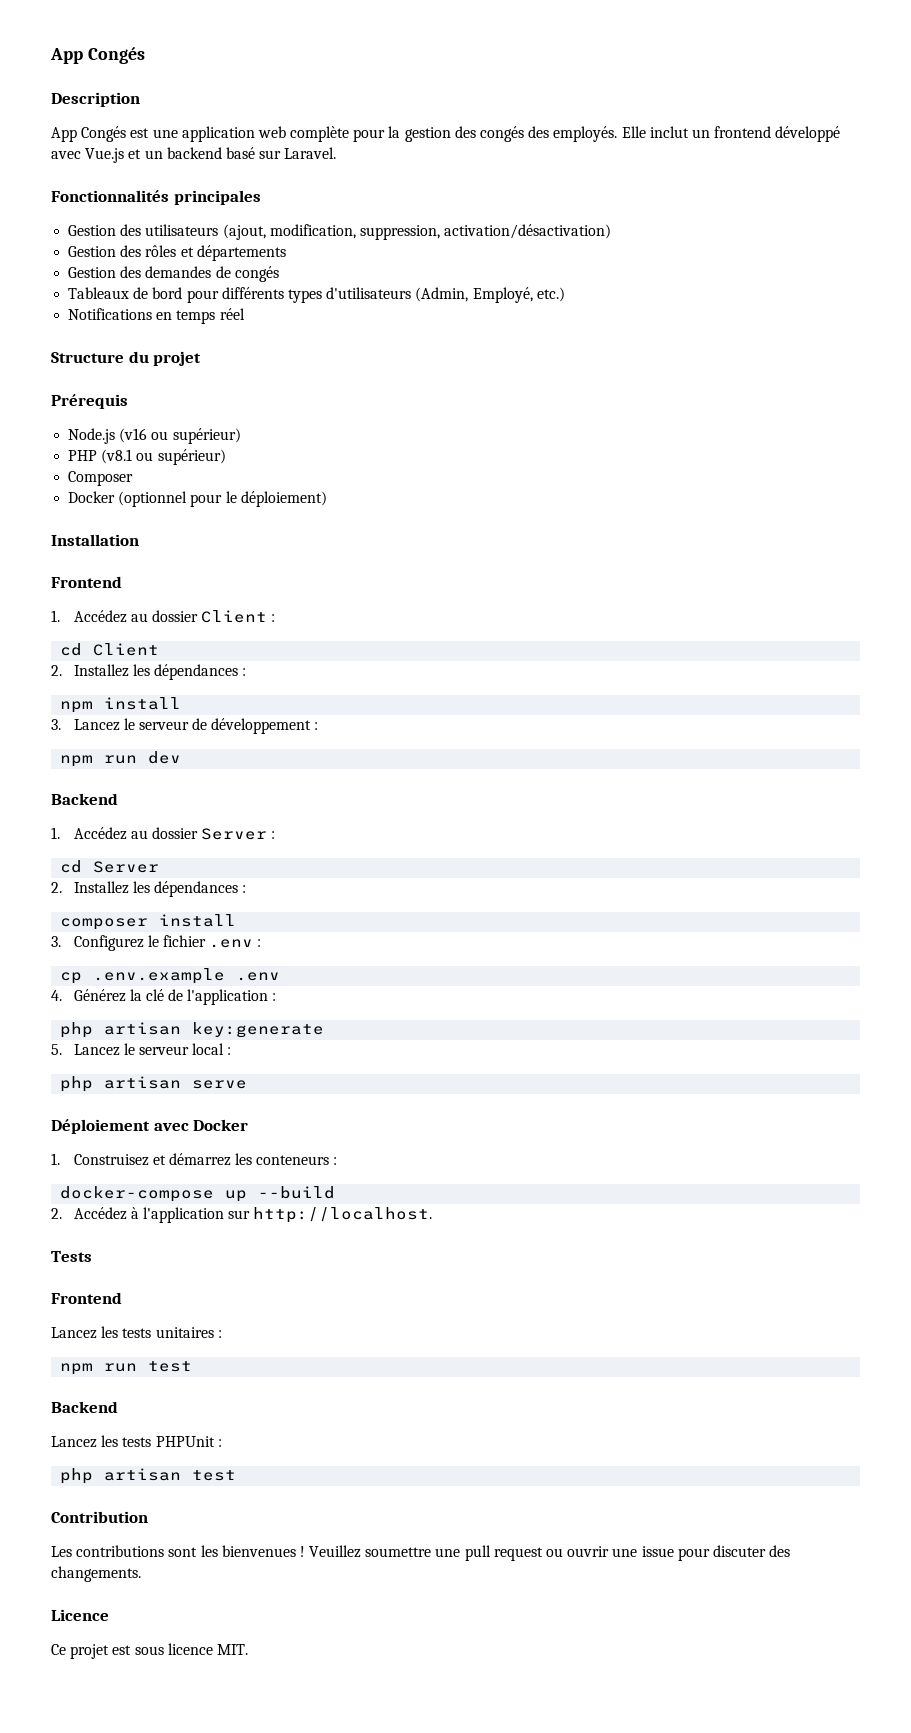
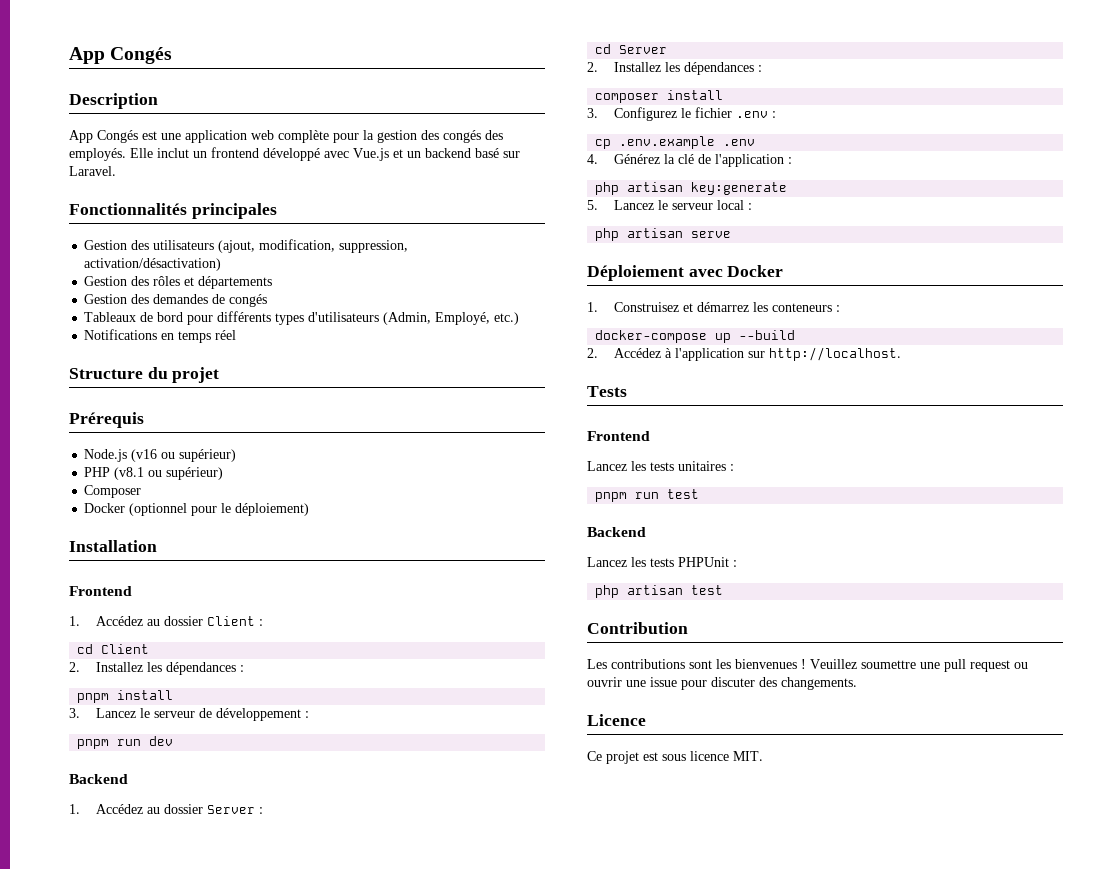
- npm install
+ pnpm install
- npm run dev
+ pnpm run dev
- npm run test
+ pnpm run test

